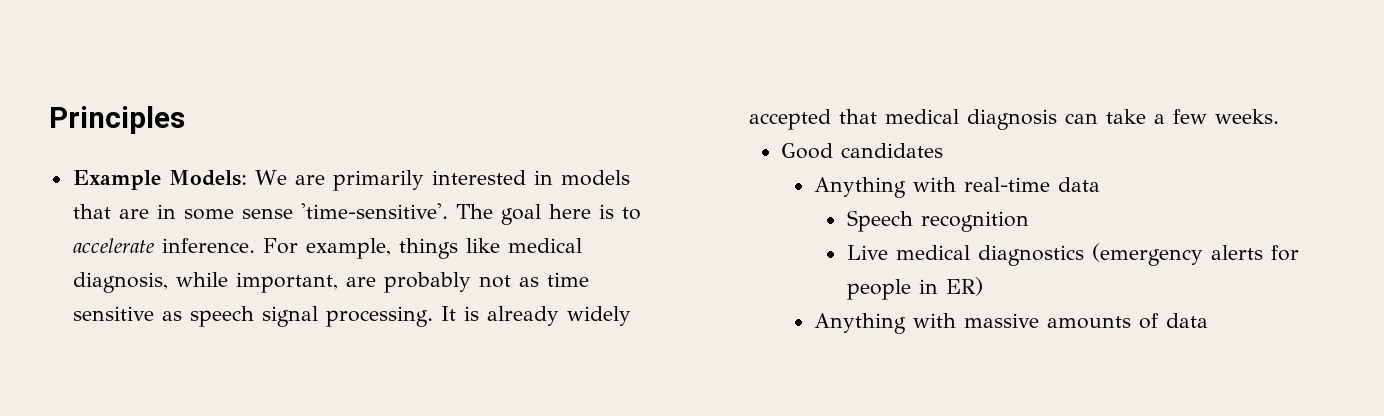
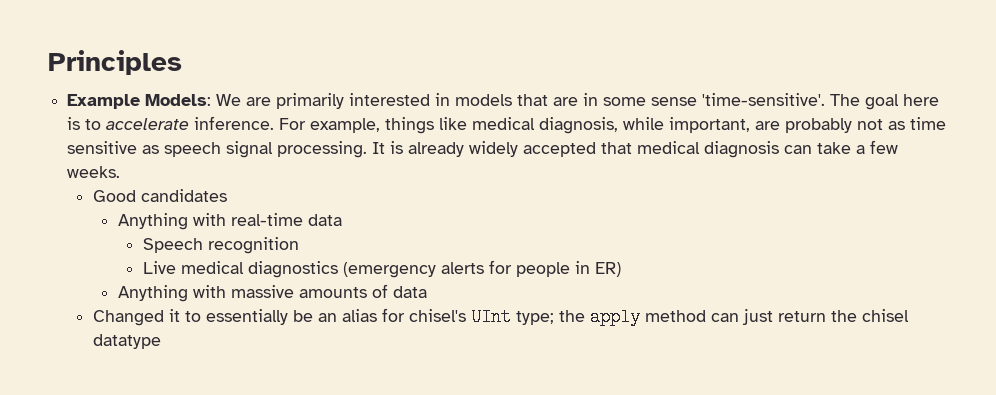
+ Changed it to essentially be an alias for chisel's UInt type; the apply method can just return the chisel datatype

